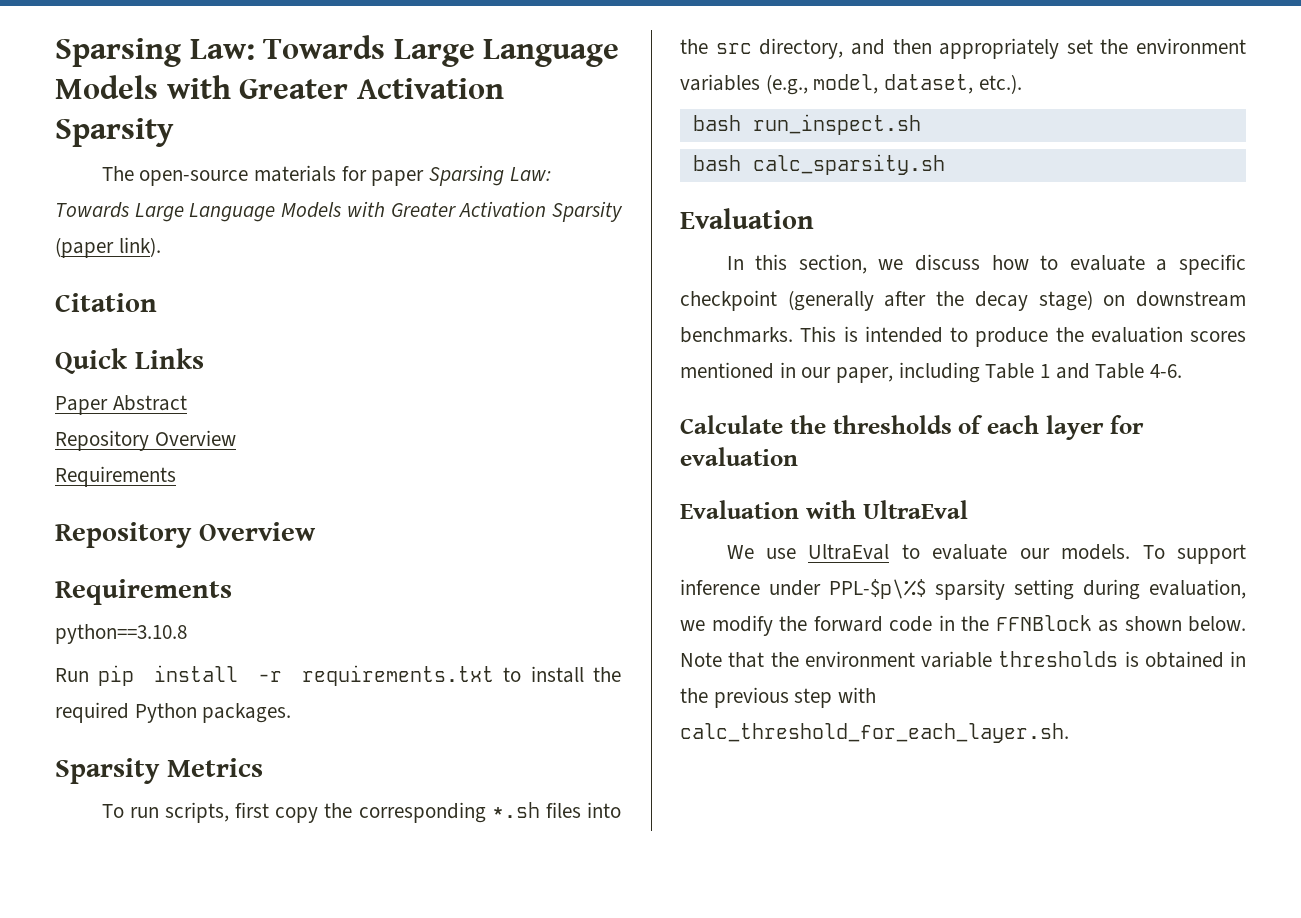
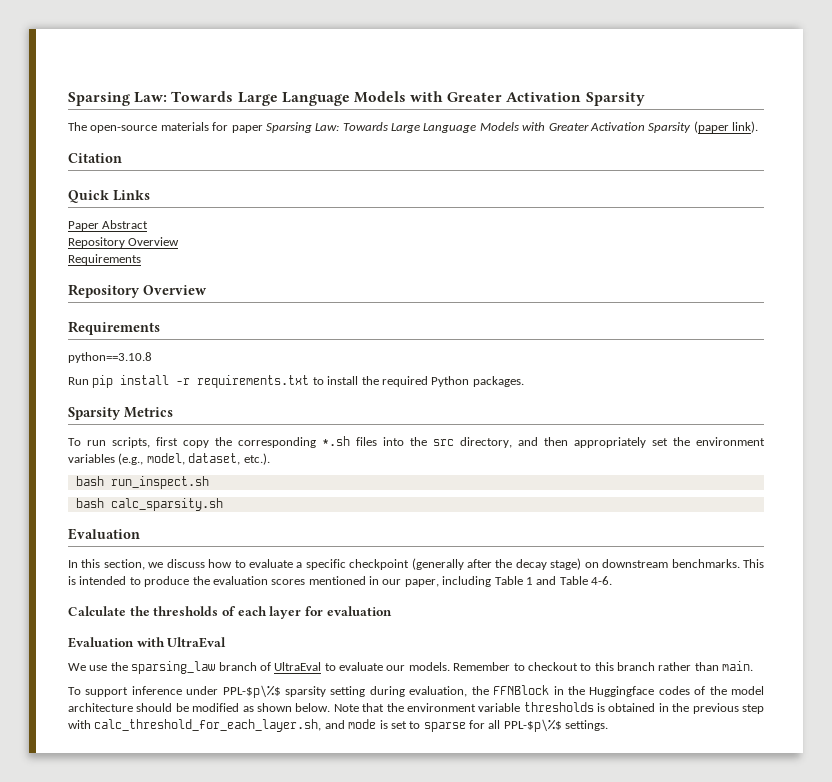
- We use UltraEval to evaluate our models. To support inference under PPL-$p\%$ sparsity setting during evaluation, we modify the forward code in the FFNBlock as shown below.
+ We use the sparsing_law branch of UltraEval to evaluate our models. Remember to checkout to this branch rather than main.
+ To support inference under PPL-$p\%$ sparsity setting during evaluation, the FFNBlock in the Huggingface codes of the model architecture should be modified as shown below.
- Note that the environment variable thresholds is obtained in the previous step with calc_threshold_for_each_layer.sh.
+ Note that the environment variable thresholds is obtained in the previous step with calc_threshold_for_each_layer.sh, and mode is set to sparse for all PPL-$p\%$ settings.

